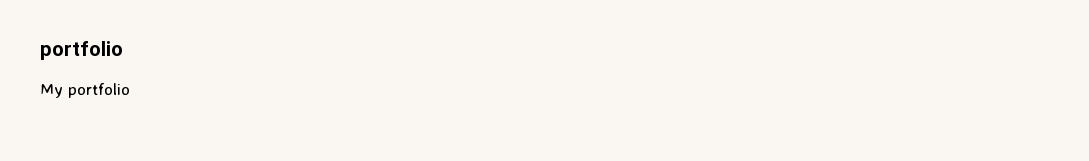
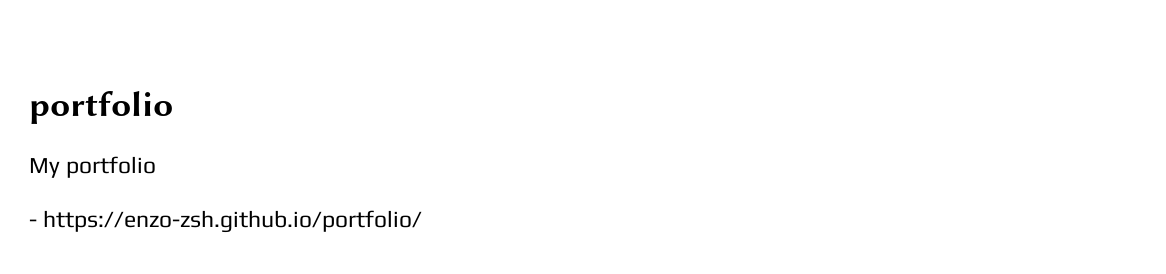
+ - https://enzo-zsh.github.io/portfolio/

